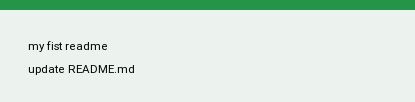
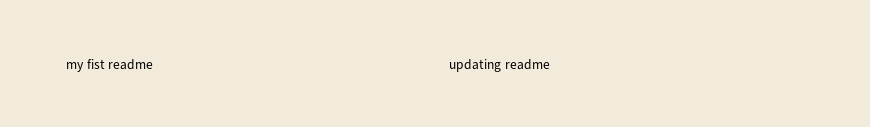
- update README.md
+ updating readme

